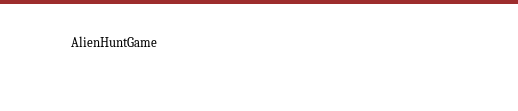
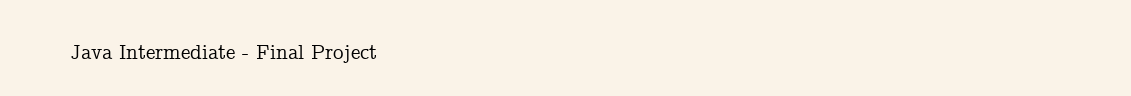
- AlienHuntGame
+ Java Intermediate - Final Project

